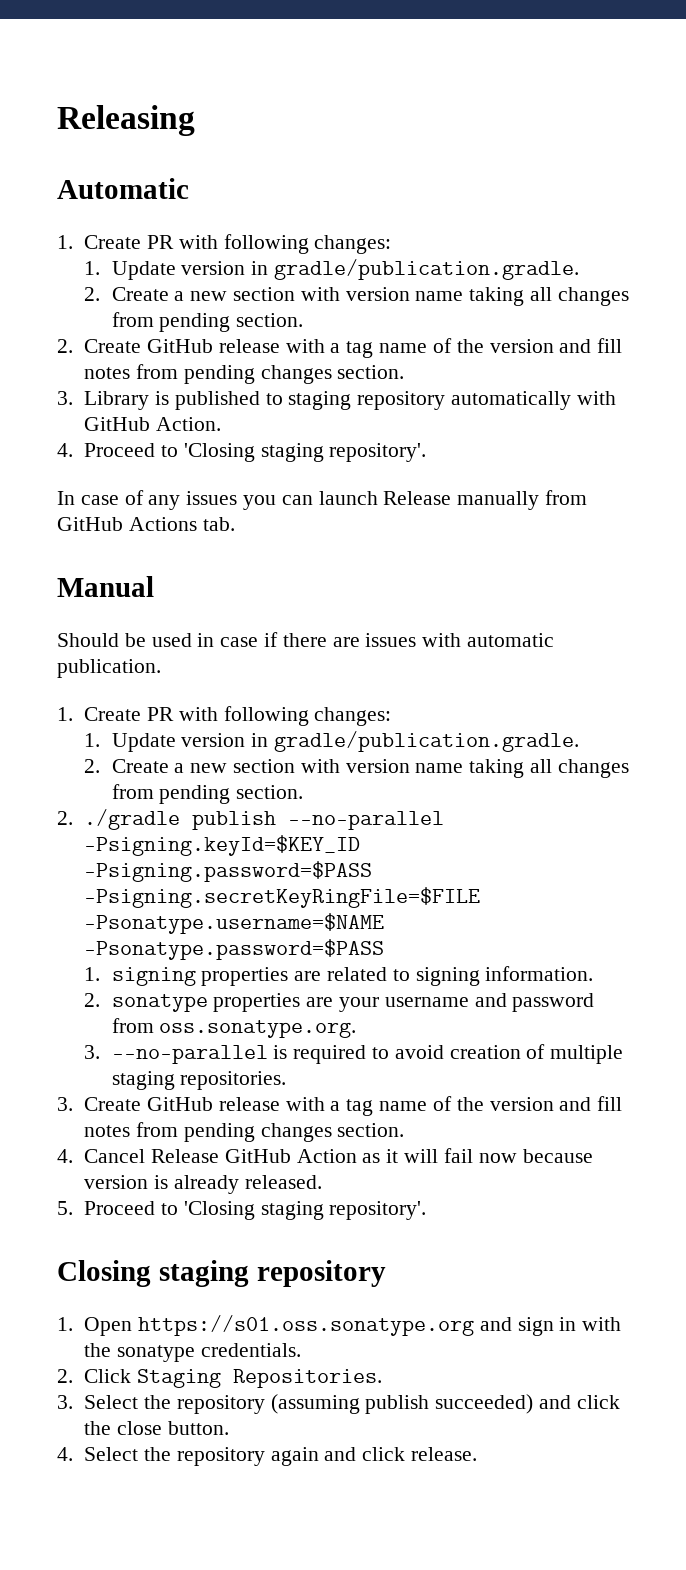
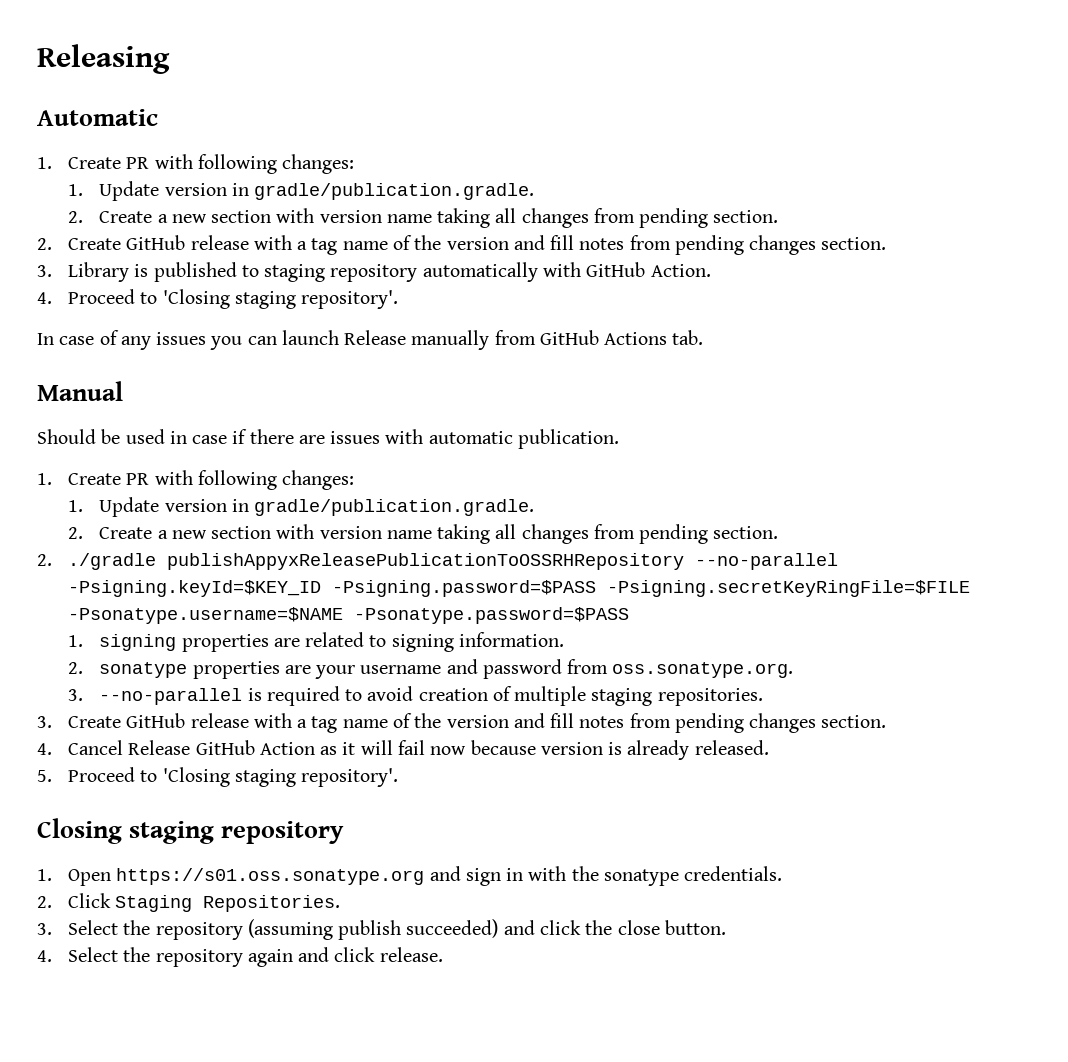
- 2. ./gradle publish --no-parallel -Psigning.keyId=$KEY_ID -Psigning.password=$PASS -Psigning.secretKeyRingFile=$FILE -Psonatype.username=$NAME -Psonatype.password=$PASS
+ 2. ./gradle publishAppyxReleasePublicationToOSSRHRepository --no-parallel -Psigning.keyId=$KEY_ID -Psigning.password=$PASS -Psigning.secretKeyRingFile=$FILE -Psonatype.username=$NAME -Psonatype.password=$PASS

